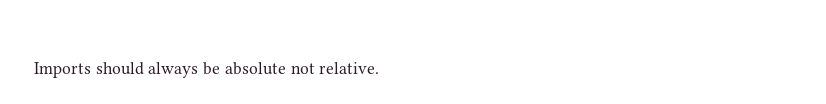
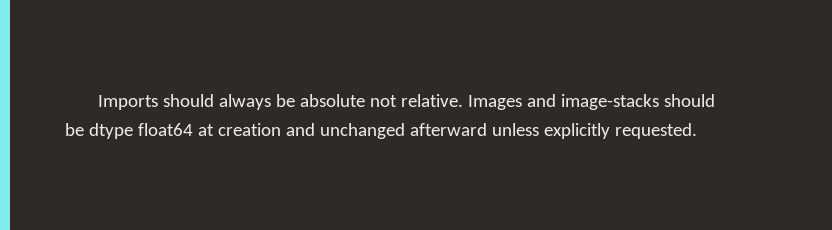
+ Images and image-stacks should be dtype float64 at creation and unchanged afterward unless explicitly requested.

